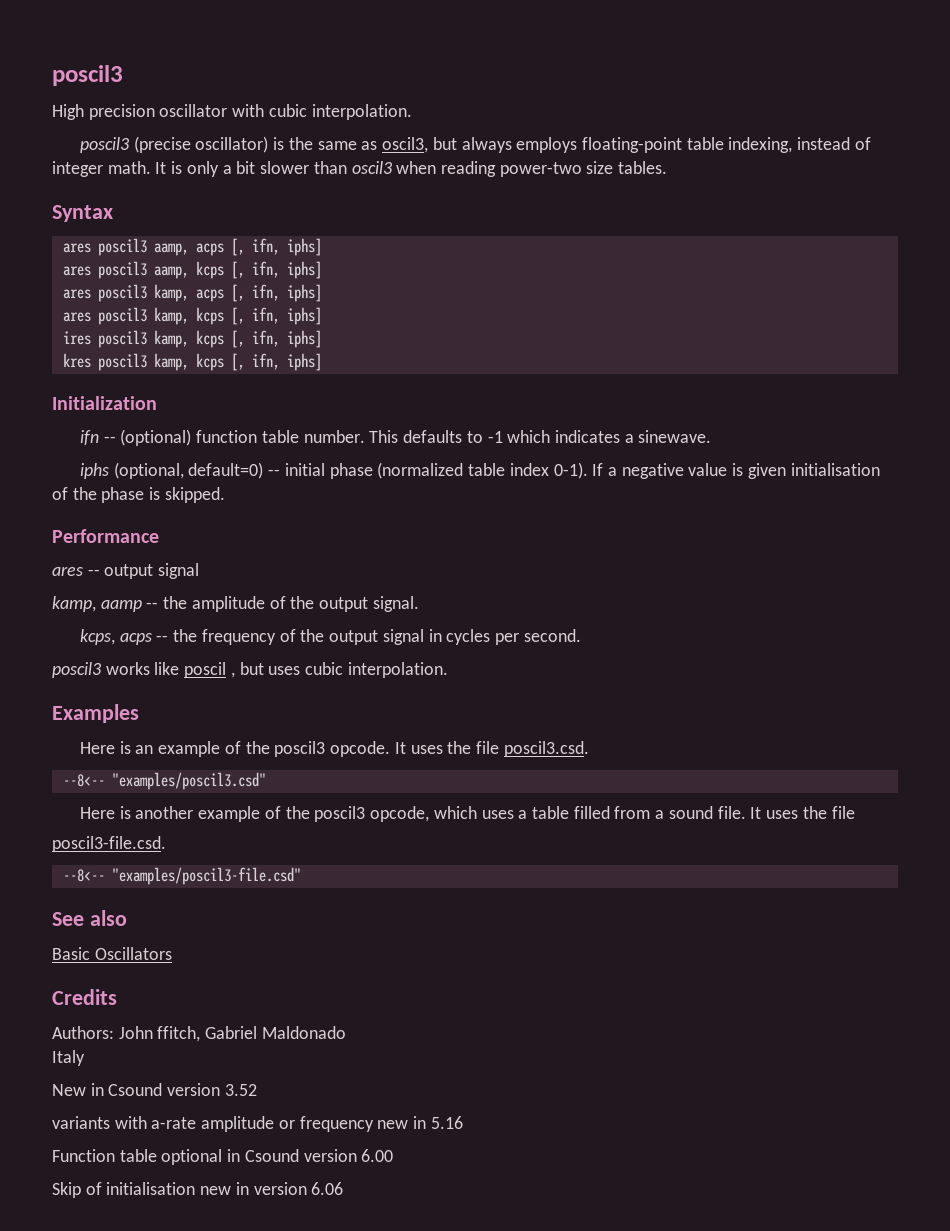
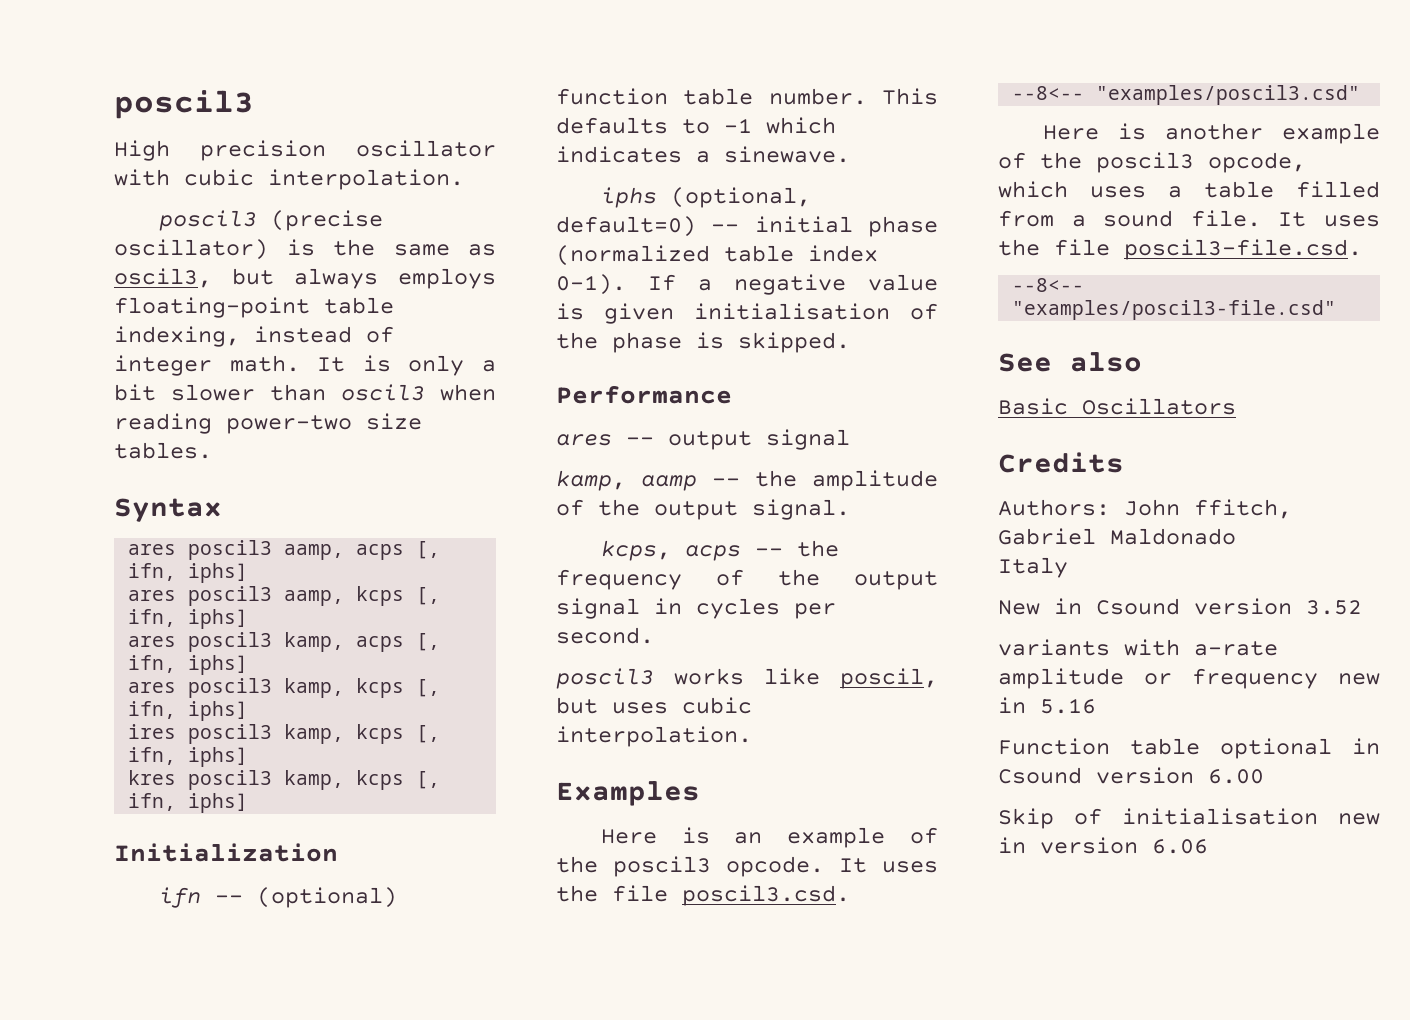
- poscil3 works like poscil , but uses cubic interpolation.
+ poscil3 works like poscil, but uses cubic interpolation.
- Here is another example of the poscil3 opcode, which uses a table filled from a sound file. It uses the file
- poscil3-file.csd.
+ Here is another example of the poscil3 opcode, which uses a table filled from a sound file. It uses the file poscil3-file.csd.

